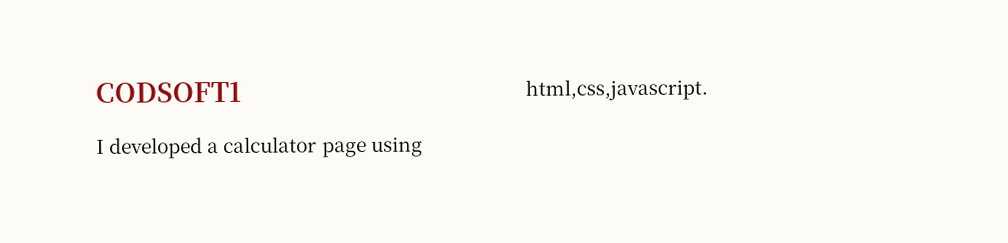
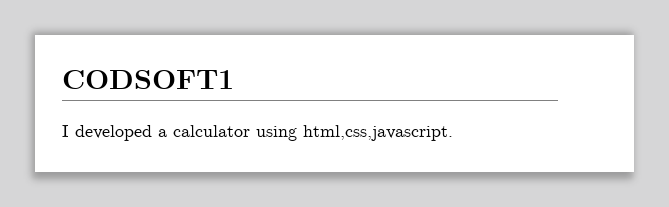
- I developed a calculator page using html,css,javascript.
+ I developed a calculator using html,css,javascript.

